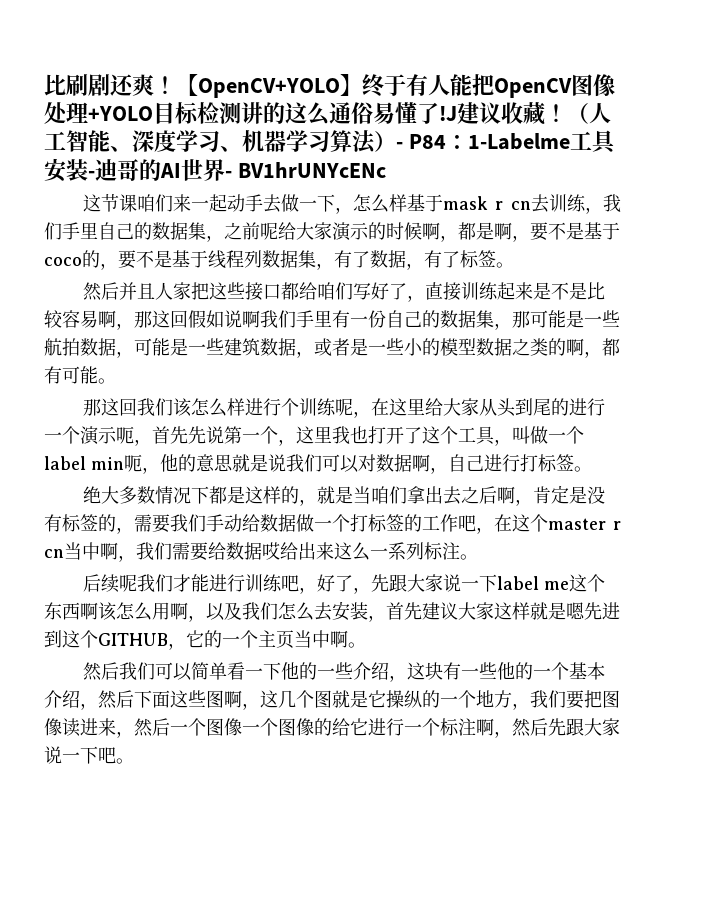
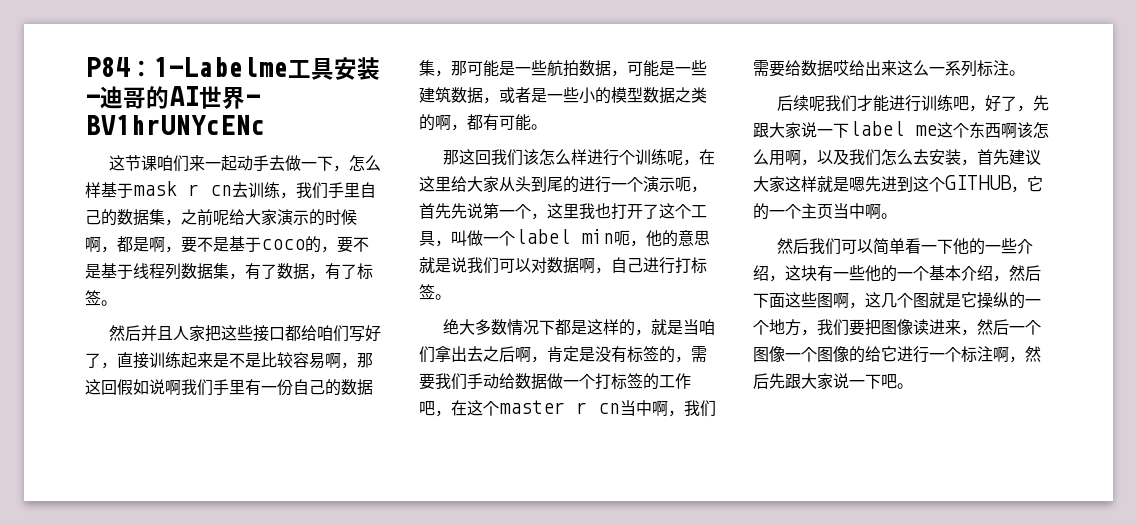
- 比刷剧还爽！【OpenCV+YOLO】终于有人能把OpenCV图像处理+YOLO目标检测讲的这么通俗易懂了!J建议收藏！（人工智能、深度学习、机器学习算法）- P84：1-Labelme工具安装-迪哥的AI世界- BV1hrUNYcENc
+ P84：1-Labelme工具安装-迪哥的AI世界- BV1hrUNYcENc

